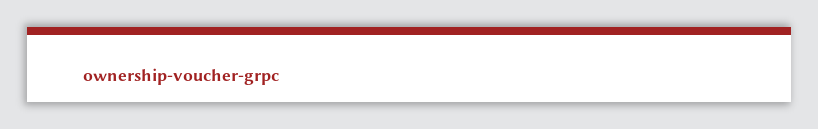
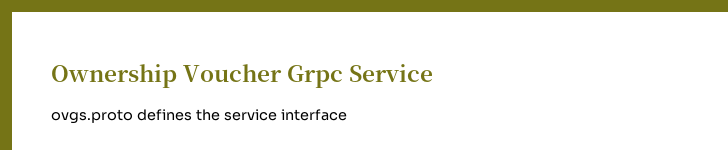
- ownership-voucher-grpc
+ Ownership Voucher Grpc Service
+ ovgs.proto defines the service interface

